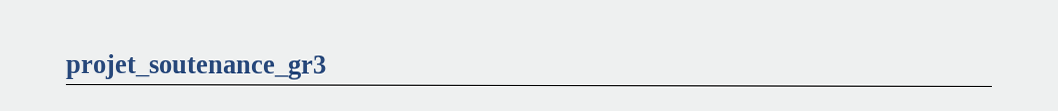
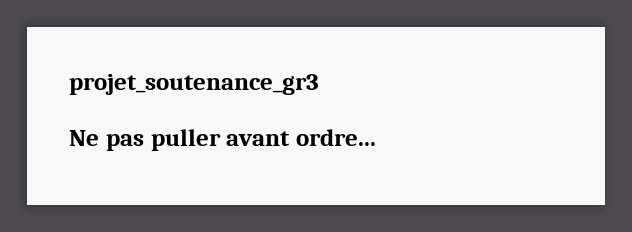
+ Ne pas puller avant ordre...

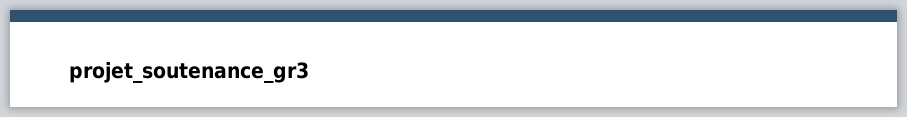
- Ne pas puller avant ordre...

